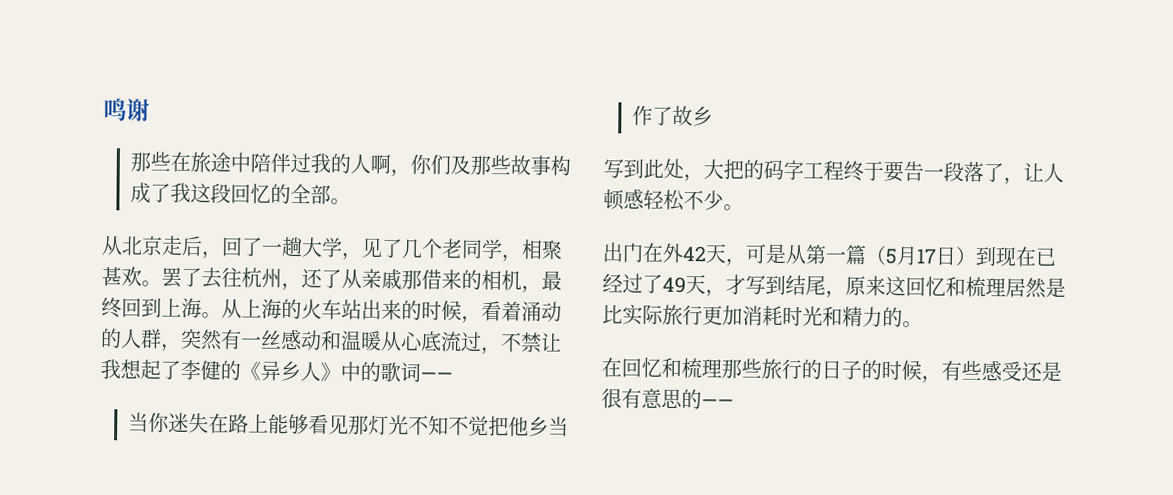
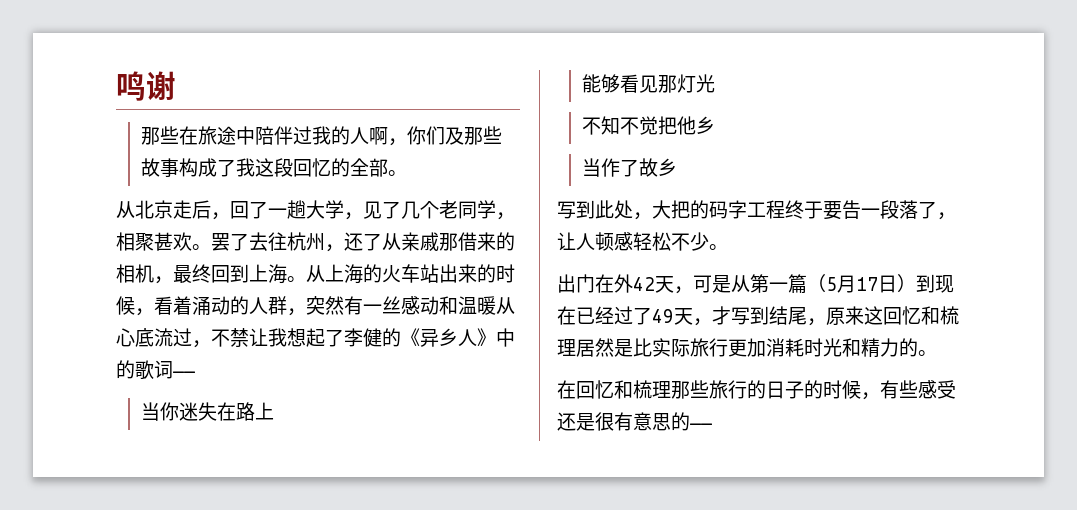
- 当你迷失在路上能够看见那灯光不知不觉把他乡当作了故乡
+ 当你迷失在路上
+ 能够看见那灯光
+ 不知不觉把他乡
+ 当作了故乡

